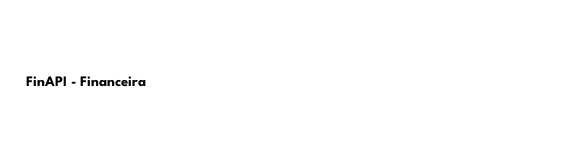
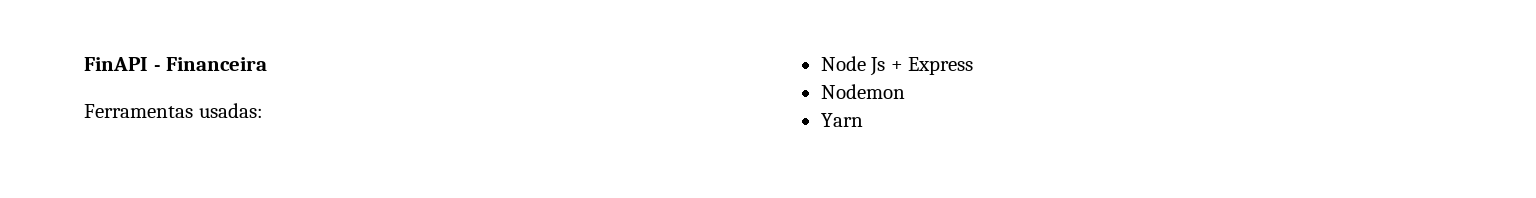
+ Ferramentas usadas:
+ Node Js + Express
+ Nodemon
+ Yarn

